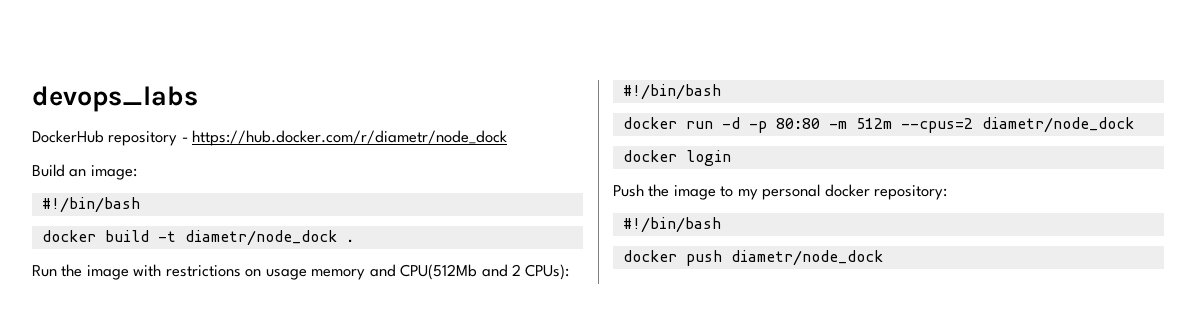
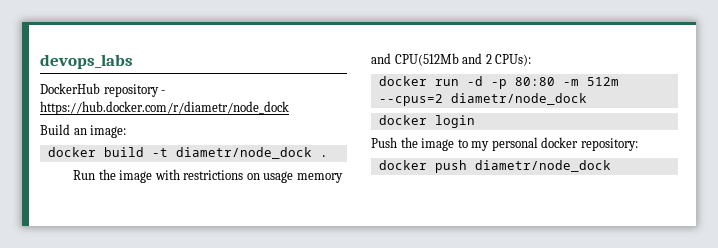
  Build an image:
- #!/bin/bash
  Run the image with restrictions on usage memory and CPU(512Mb and 2 CPUs):
- #!/bin/bash
  Push the image to my personal docker repository:
- #!/bin/bash

